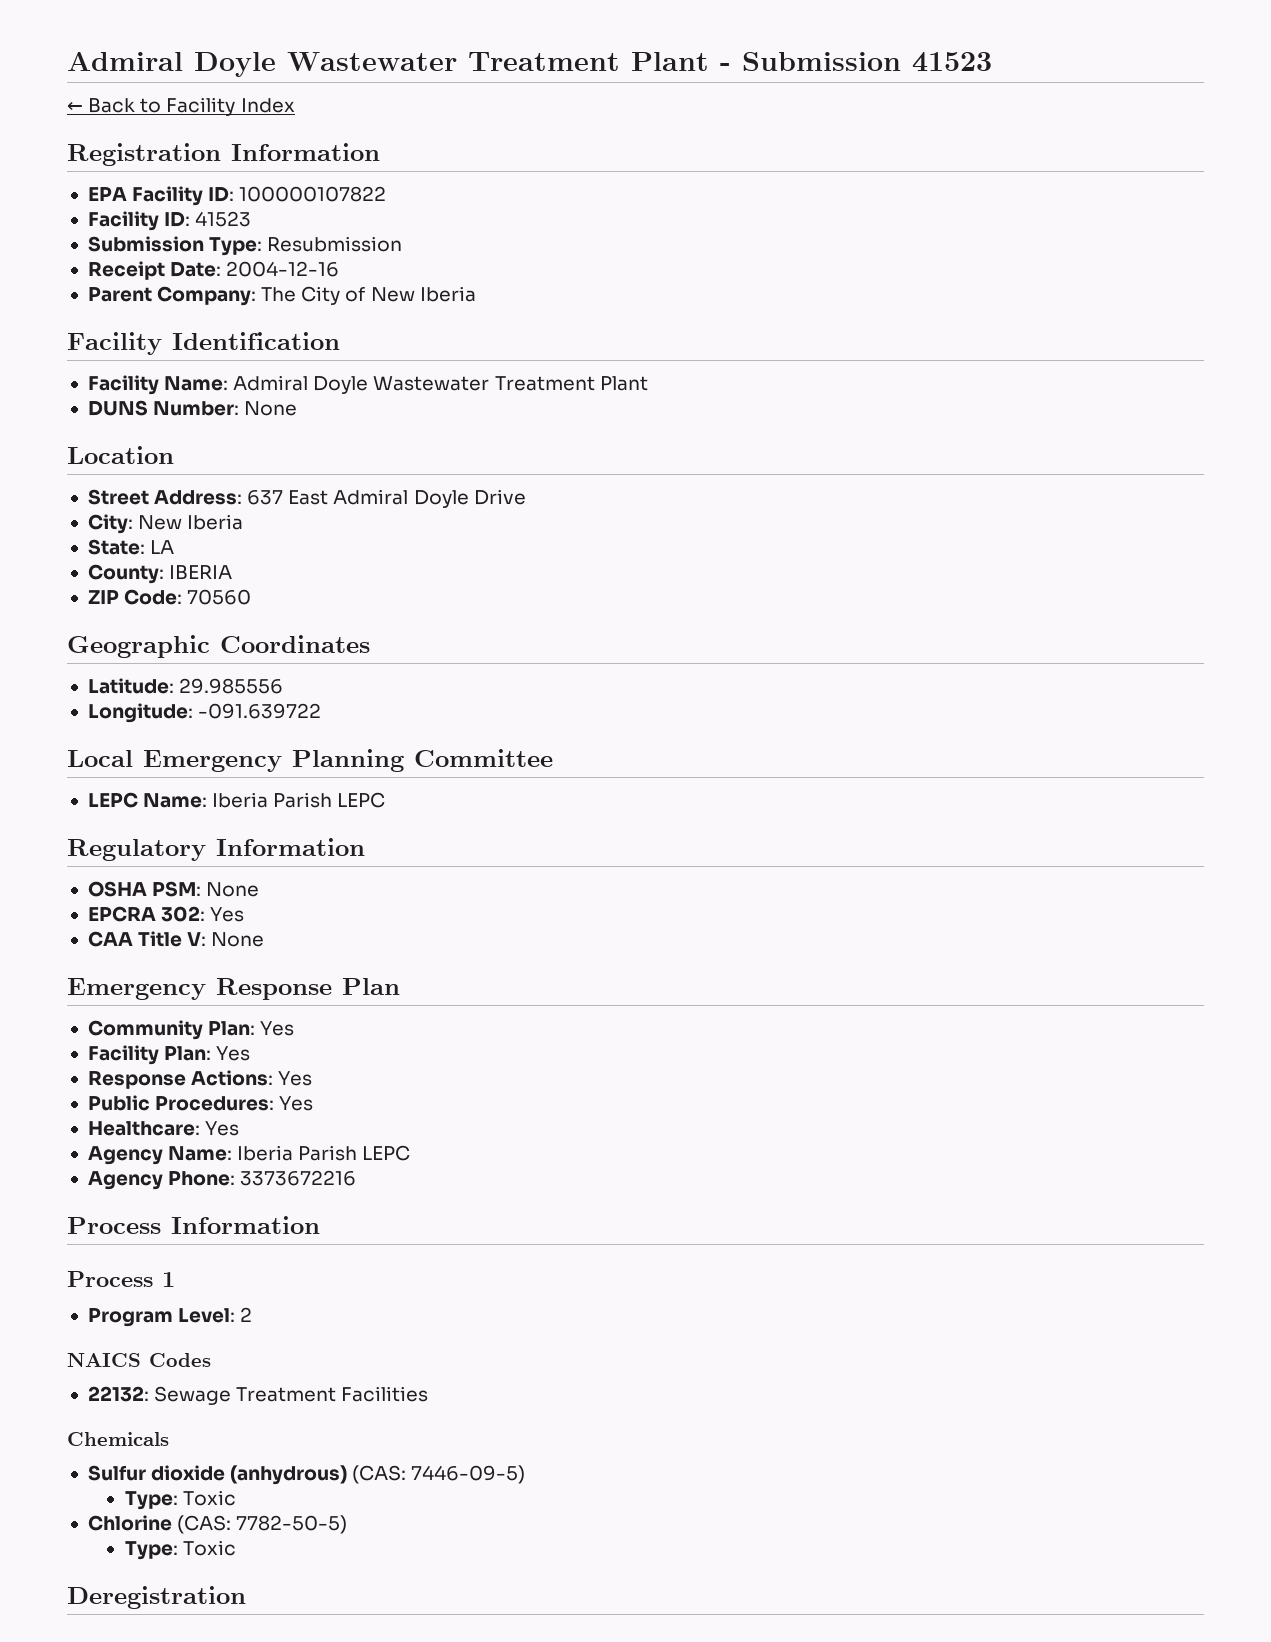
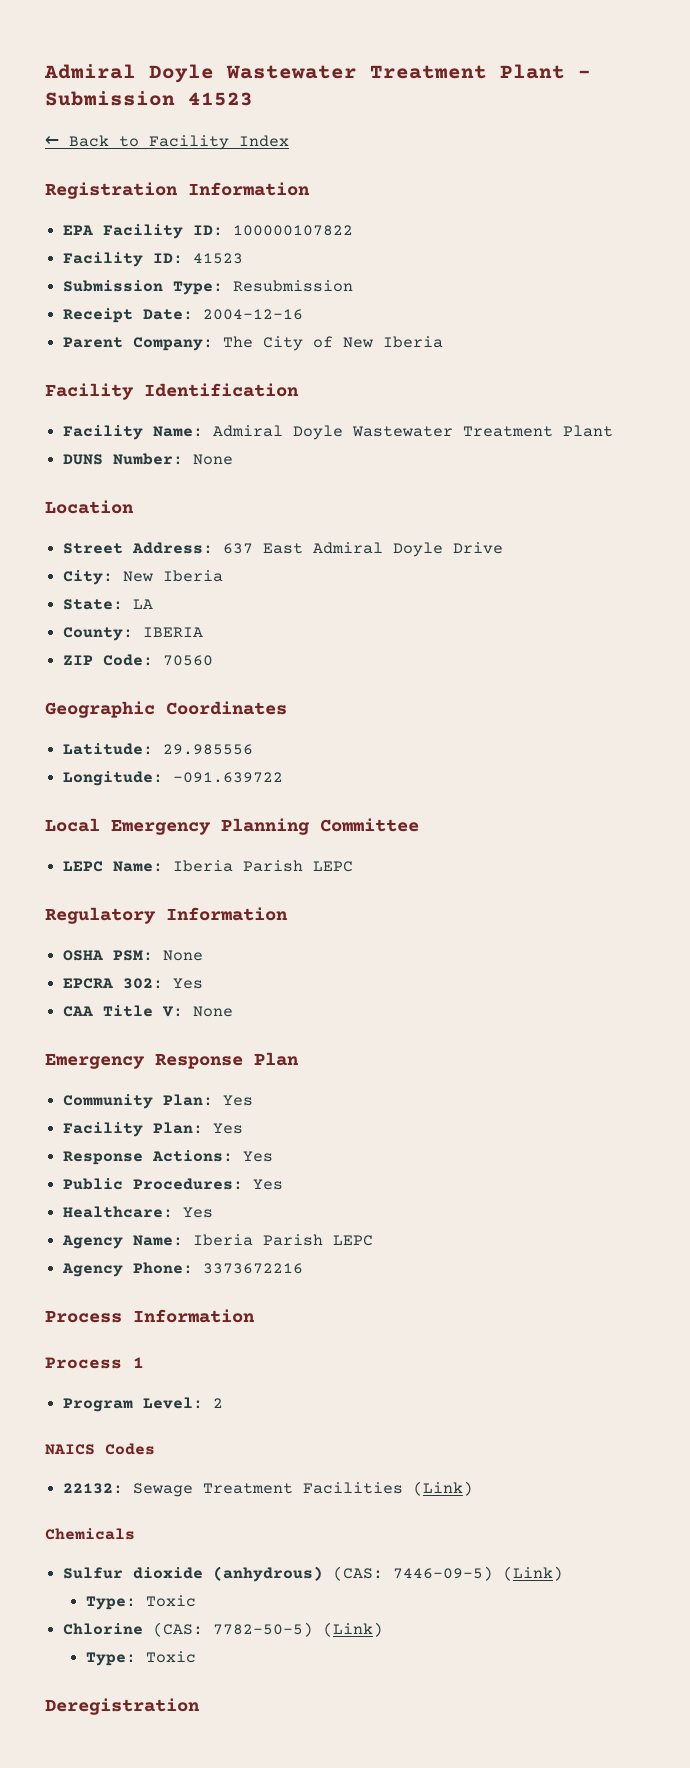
- 22132: Sewage Treatment Facilities
+ 22132: Sewage Treatment Facilities (Link)
- Sulfur dioxide (anhydrous) (CAS: 7446-09-5)
+ Sulfur dioxide (anhydrous) (CAS: 7446-09-5) (Link)
- Chlorine (CAS: 7782-50-5)
+ Chlorine (CAS: 7782-50-5) (Link)

